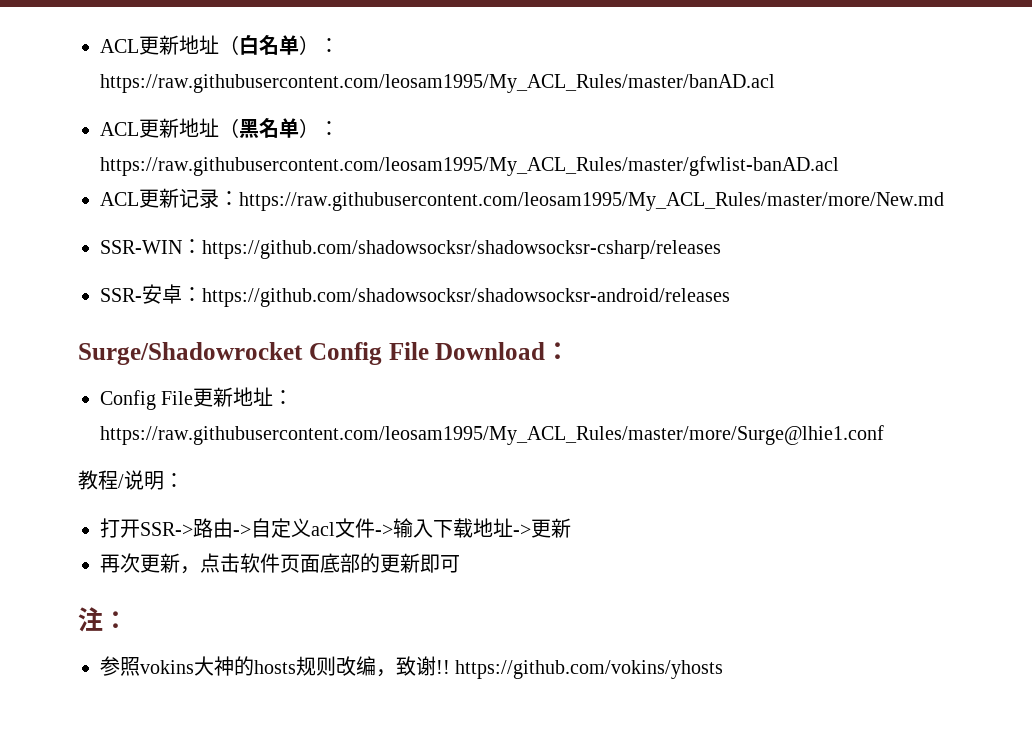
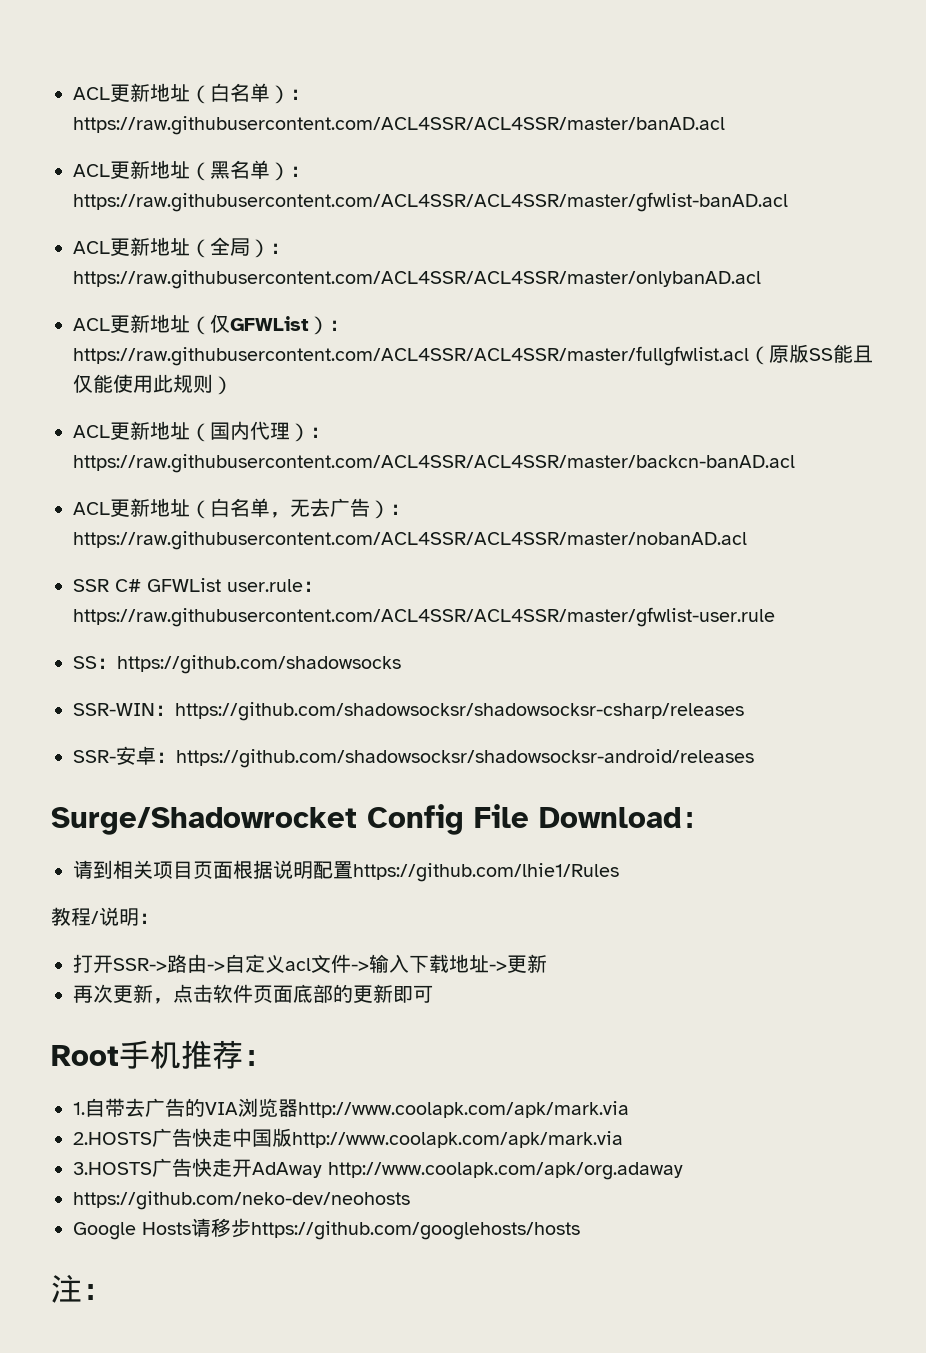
- ACL更新地址（白名单）：https://raw.githubusercontent.com/leosam1995/My_ACL_Rules/master/banAD.acl
+ ACL更新地址（白名单）：https://raw.githubusercontent.com/ACL4SSR/ACL4SSR/master/banAD.acl
- ACL更新地址（黑名单）：https://raw.githubusercontent.com/leosam1995/My_ACL_Rules/master/gfwlist-banAD.acl
- ACL更新记录：https://raw.githubusercontent.com/leosam1995/My_ACL_Rules/master/more/New.md
+ ACL更新地址（黑名单）：https://raw.githubusercontent.com/ACL4SSR/ACL4SSR/master/gfwlist-banAD.acl
+ ACL更新地址（全局）：https://raw.githubusercontent.com/ACL4SSR/ACL4SSR/master/onlybanAD.acl
+ ACL更新地址（仅GFWList）：https://raw.githubusercontent.com/ACL4SSR/ACL4SSR/master/fullgfwlist.acl（原版SS能且仅能使用此规则）
+ ACL更新地址（国内代理）：https://raw.githubusercontent.com/ACL4SSR/ACL4SSR/master/backcn-banAD.acl
+ ACL更新地址（白名单，无去广告）：https://raw.githubusercontent.com/ACL4SSR/ACL4SSR/master/nobanAD.acl
+ SSR C# GFWList user.rule：https://raw.githubusercontent.com/ACL4SSR/ACL4SSR/master/gfwlist-user.rule
+ SS：https://github.com/shadowsocks
- Config File更新地址：https://raw.githubusercontent.com/leosam1995/My_ACL_Rules/master/more/Surge@lhie1.conf
+ 请到相关项目页面根据说明配置https://github.com/lhie1/Rules
+ Root手机推荐：
+ 1.自带去广告的VIA浏览器http://www.coolapk.com/apk/mark.via
+ 2.HOSTS广告快走中国版http://www.coolapk.com/apk/mark.via
+ 3.HOSTS广告快走开AdAway http://www.coolapk.com/apk/org.adaway
+ https://github.com/neko-dev/neohosts
+ Google Hosts请移步https://github.com/googlehosts/hosts
  注：
- 参照vokins大神的hosts规则改编，致谢!! https://github.com/vokins/yhosts

